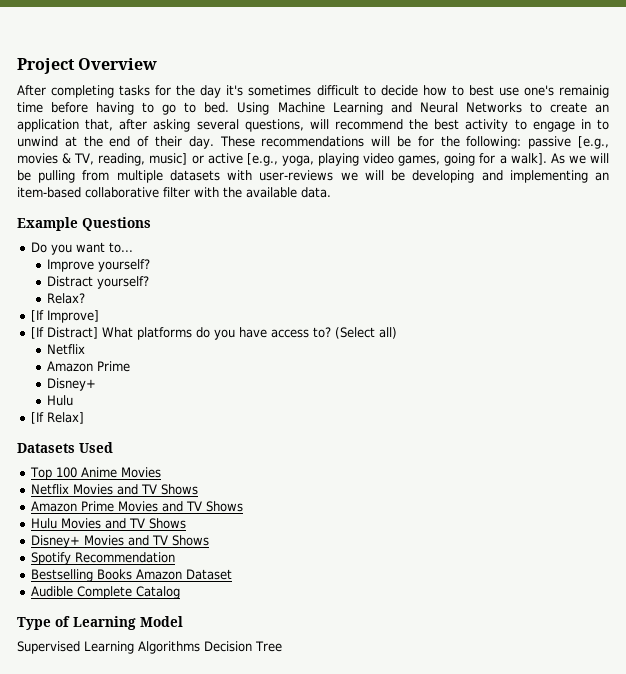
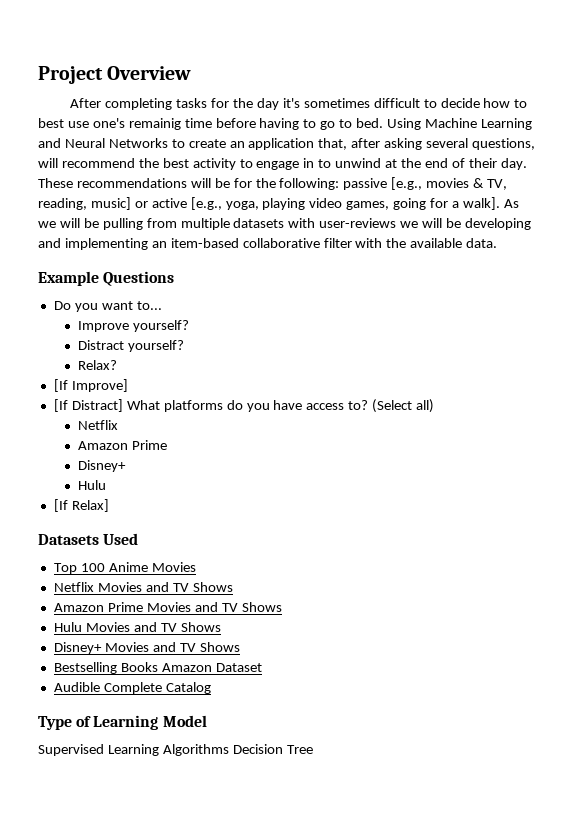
- Spotify Recommendation

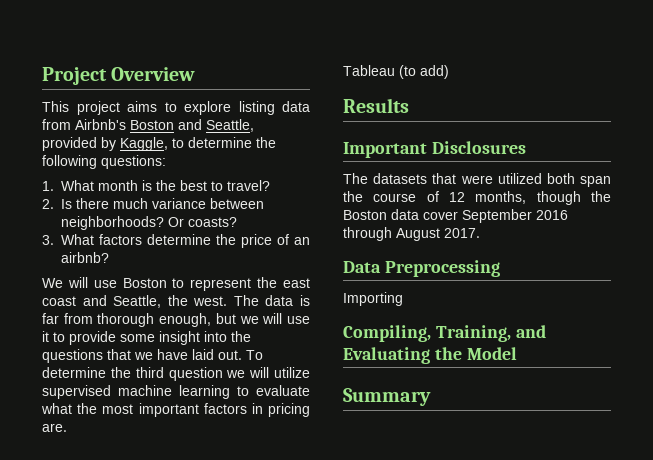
- After completing tasks for the day it's sometimes difficult to decide how to best use one's remainig time before having to go to bed. Using Machine Learning and Neural Networks to create an application that, after asking several questions, will recommend the best activity to engage in to unwind at the end of their day. These recommendations will be for the following: passive [e.g., movies & TV, reading, music] or active [e.g., yoga, playing video games, going for a walk]. As we will be pulling from multiple datasets with user-reviews we will be developing and implementing an item-based collaborative filter with the available data.
- Example Questions
- Do you want to...
- Improve yourself?
- Distract yourself?
- Relax?
- [If Improve]
- [If Distract] What platforms do you have access to? (Select all)
- Netflix
- Amazon Prime
- Disney+
- Hulu
- [If Relax]
- Datasets Used
- Top 100 Anime Movies
- Netflix Movies and TV Shows
- Amazon Prime Movies and TV Shows
- Hulu Movies and TV Shows
- Disney+ Movies and TV Shows
- Bestselling Books Amazon Dataset
- Audible Complete Catalog
- Type of Learning Model
- Supervised Learning Algorithms Decision Tree
+ This project aims to explore listing data from Airbnb's Boston and Seattle, provided by Kaggle, to determine the following questions:
+ 1. What month is the best to travel?
+ 2. Is there much variance between neighborhoods? Or coasts?
+ 3. What factors determine the price of an airbnb?
+ We will use Boston to represent the east coast and Seattle, the west. The data is far from thorough enough, but we will use it to provide some insight into the questions that we have laid out. To determine the third question we will utilize supervised machine learning to evaluate what the most important factors in pricing are.
+ Tableau (to add)
+ Results
+ Important Disclosures
+ The datasets that were utilized both span the course of 12 months, though the Boston data cover September 2016 through August 2017.
+ Data Preprocessing
+ Importing
+ Compiling, Training, and Evaluating the Model
+ Summary

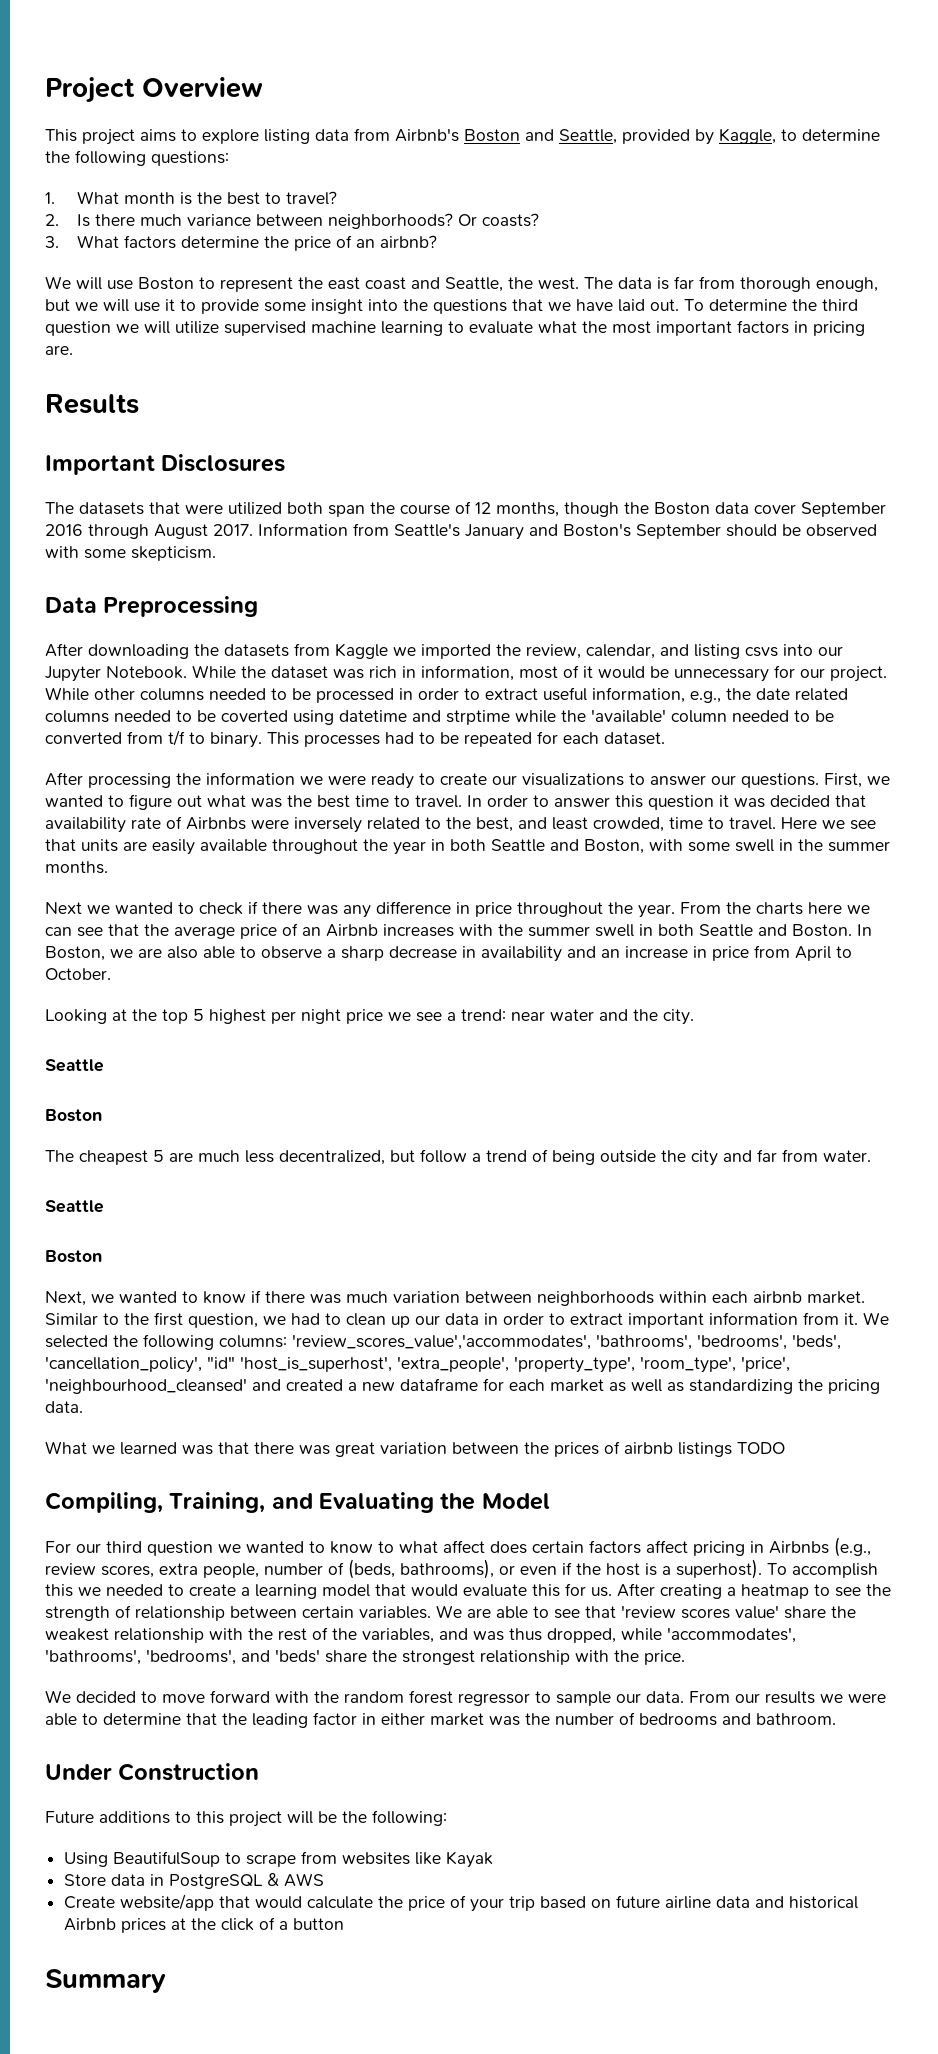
- Tableau (to add)
- The datasets that were utilized both span the course of 12 months, though the Boston data cover September 2016 through August 2017.
+ The datasets that were utilized both span the course of 12 months, though the Boston data cover September 2016 through August 2017. Information from Seattle's January and Boston's September should be observed with some skepticism.
  Data Preprocessing
- Importing
+ After downloading the datasets from Kaggle we imported the review, calendar, and listing csvs into our Jupyter Notebook. While the dataset was rich in information, most of it would be unnecessary for our project. While other columns needed to be processed in order to extract useful information, e.g., the date related columns needed to be coverted using datetime and strptime while the 'available' column needed to be converted from t/f to binary. This processes had to be repeated for each dataset.
+ After processing the information we were ready to create our visualizations to answer our questions. First, we wanted to figure out what was the best time to travel. In order to answer this question it was decided that availability rate of Airbnbs were inversely related to the best, and least crowded, time to travel. Here we see that units are easily available throughout the year in both Seattle and Boston, with some swell in the summer months.
+ Next we wanted to check if there was any difference in price throughout the year. From the charts here we can see that the average price of an Airbnb increases with the summer swell in both Seattle and Boston. In Boston, we are also able to observe a sharp decrease in availability and an increase in price from April to October.
+ Looking at the top 5 highest per night price we see a trend: near water and the city.
+ Seattle
+ Boston
+ The cheapest 5 are much less decentralized, but follow a trend of being outside the city and far from water.
+ Seattle
+ Boston
+ Next, we wanted to know if there was much variation between neighborhoods within each airbnb market. Similar to the first question, we had to clean up our data in order to extract important information from it. We selected the following columns: 'review_scores_value','accommodates', 'bathrooms', 'bedrooms', 'beds', 'cancellation_policy', "id" 'host_is_superhost', 'extra_people', 'property_type', 'room_type', 'price', 'neighbourhood_cleansed' and created a new dataframe for each market as well as standardizing the pricing data.
+ What we learned was that there was great variation between the prices of airbnb listings TODO
+ For our third question we wanted to know to what affect does certain factors affect pricing in Airbnbs (e.g., review scores, extra people, number of (beds, bathrooms), or even if the host is a superhost). To accomplish this we needed to create a learning model that would evaluate this for us. After creating a heatmap to see the strength of relationship between certain variables. We are able to see that 'review scores value' share the weakest relationship with the rest of the variables, and was thus dropped, while 'accommodates', 'bathrooms', 'bedrooms', and 'beds' share the strongest relationship with the price.
+ We decided to move forward with the random forest regressor to sample our data. From our results we were able to determine that the leading factor in either market was the number of bedrooms and bathroom.
+ Under Construction
+ Future additions to this project will be the following:
+ Using BeautifulSoup to scrape from websites like Kayak
+ Store data in PostgreSQL & AWS
+ Create website/app that would calculate the price of your trip based on future airline data and historical Airbnb prices at the click of a button

